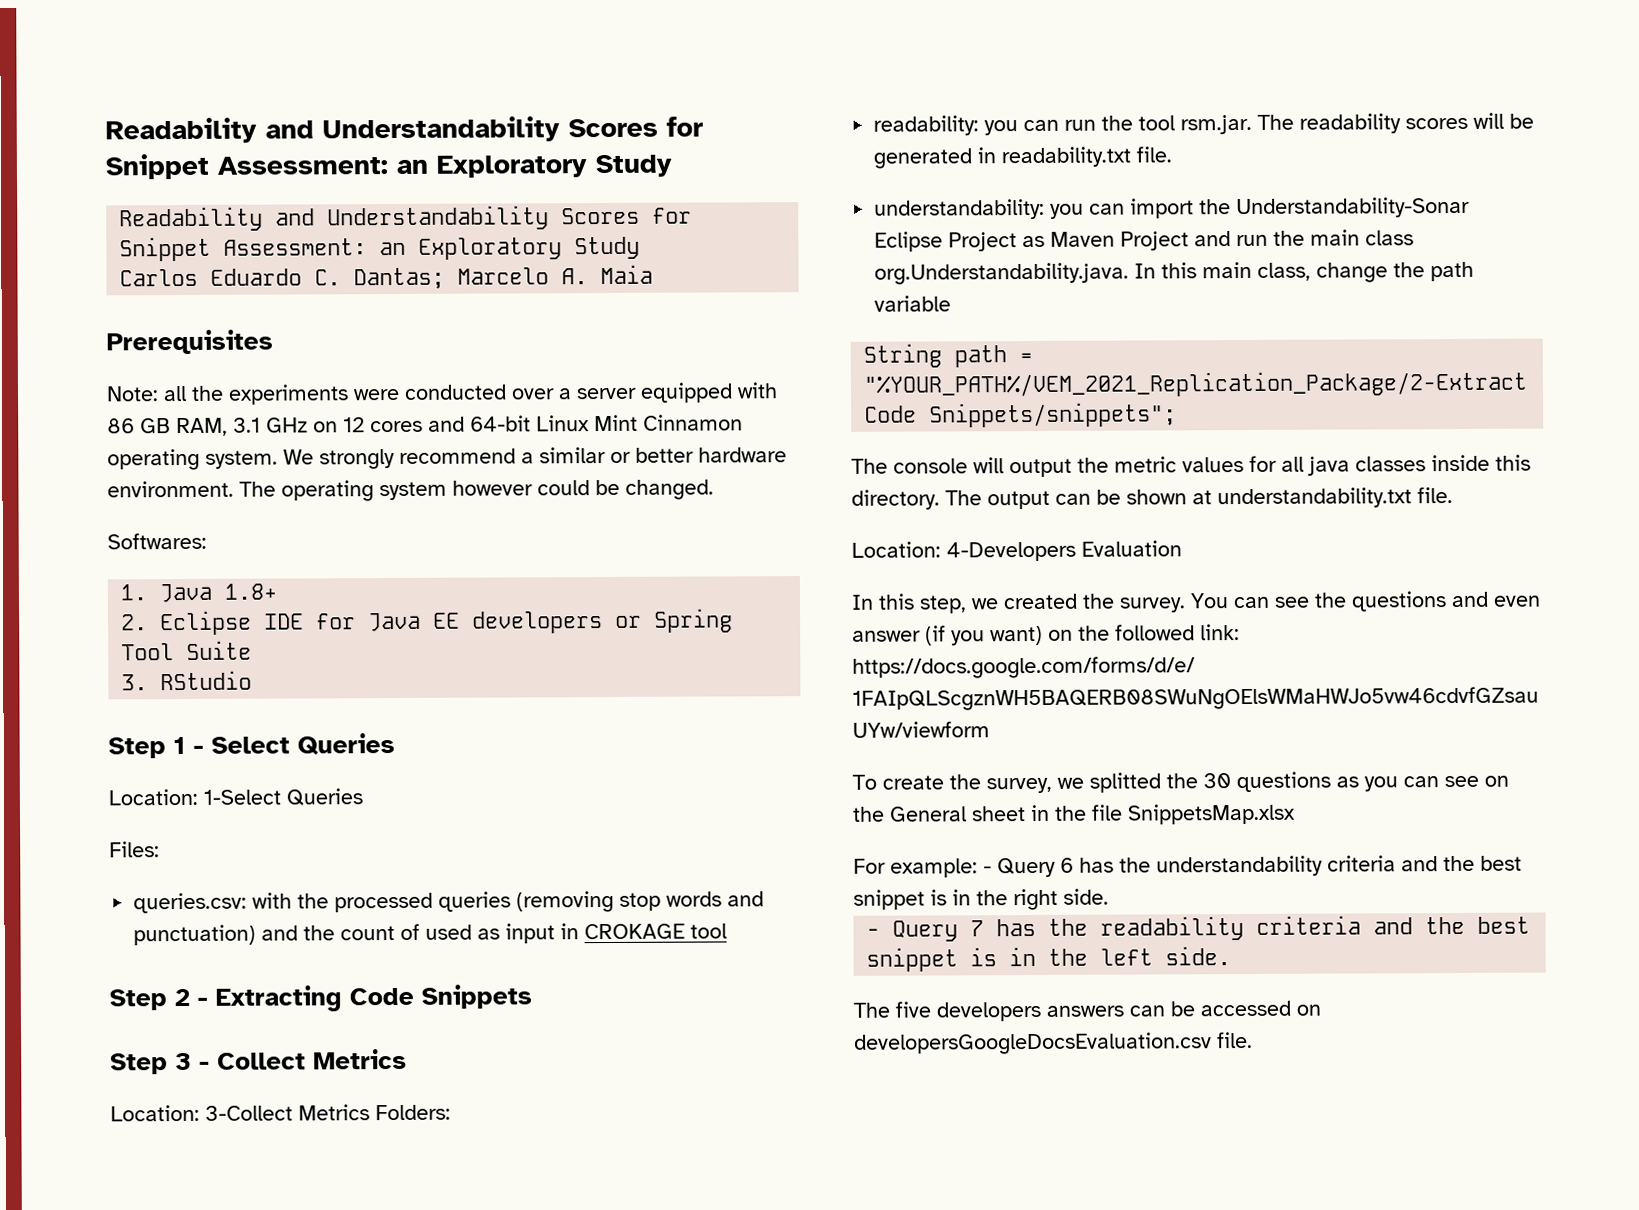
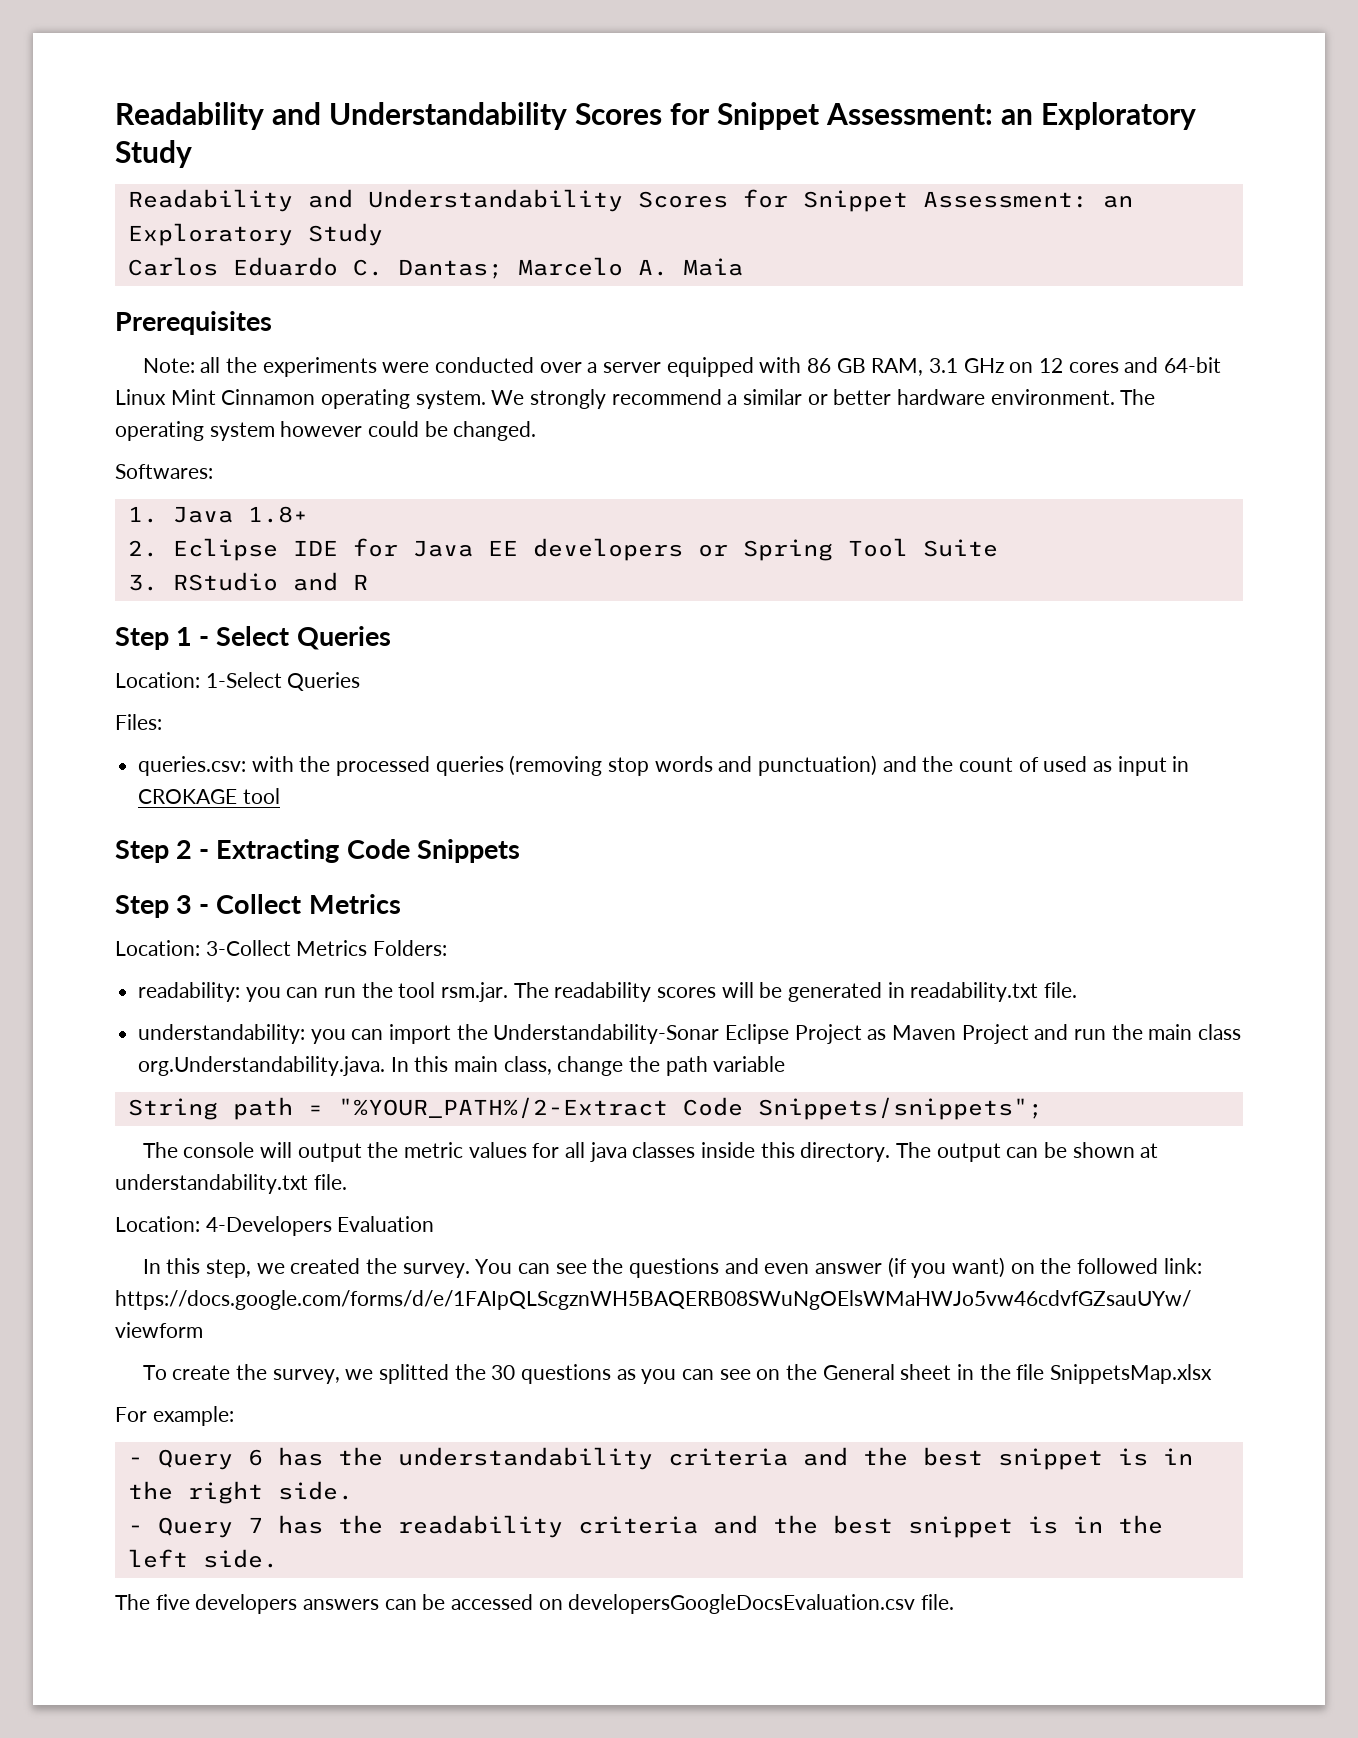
- 3. RStudio
+ 3. RStudio and R
- String path = "%YOUR_PATH%/VEM_2021_Replication_Package/2-Extract Code Snippets/snippets";
+ String path = "%YOUR_PATH%/2-Extract Code Snippets/snippets";
- For example: - Query 6 has the understandability criteria and the best snippet is in the right side.
+ For example:
+ - Query 6 has the understandability criteria and the best snippet is in the right side.

